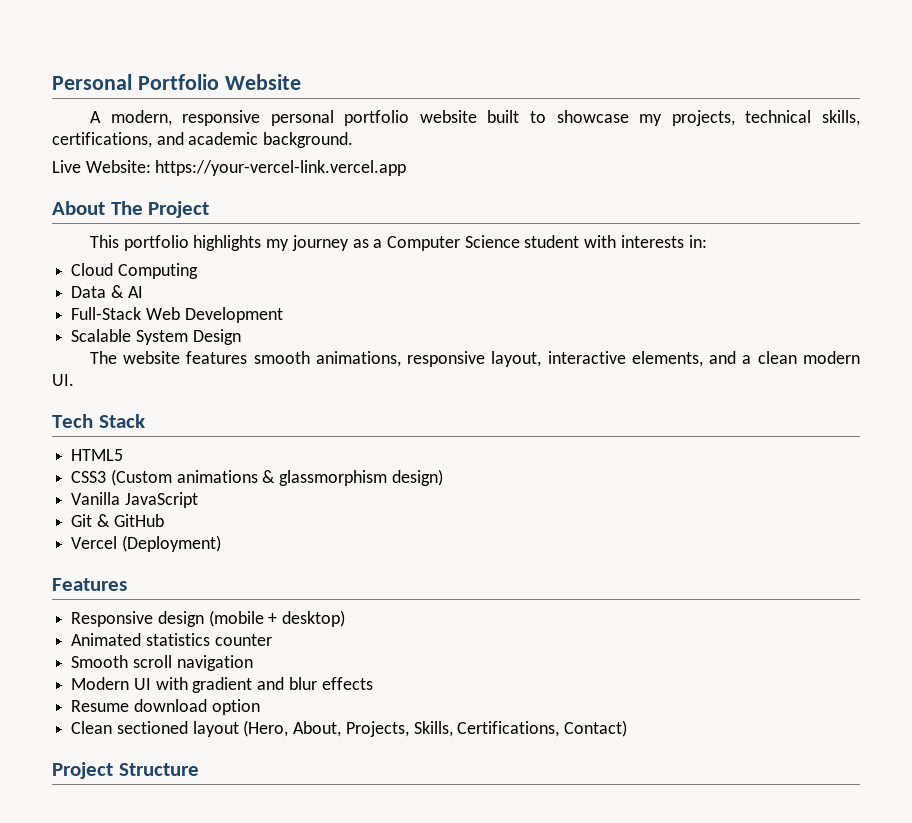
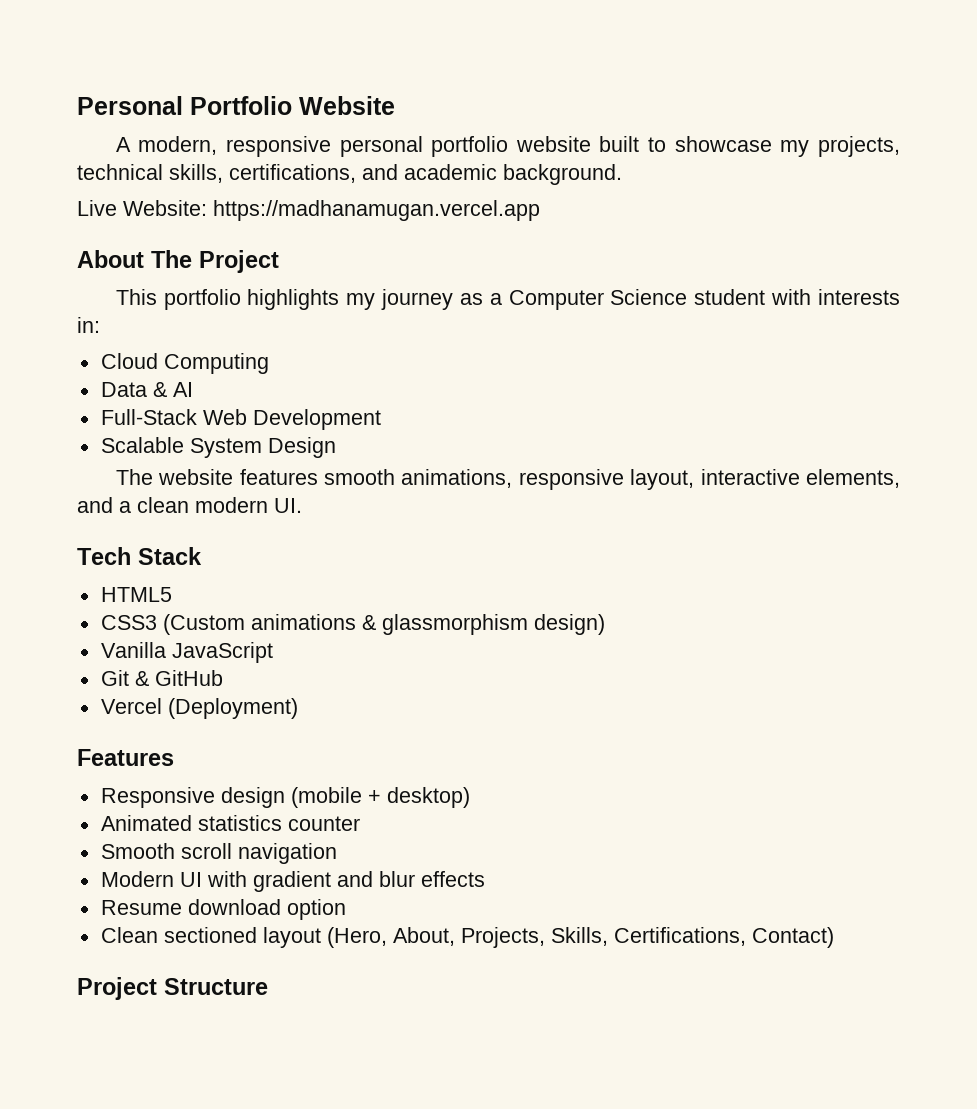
- Live Website: https://your-vercel-link.vercel.app
+ Live Website: https://madhanamugan.vercel.app

